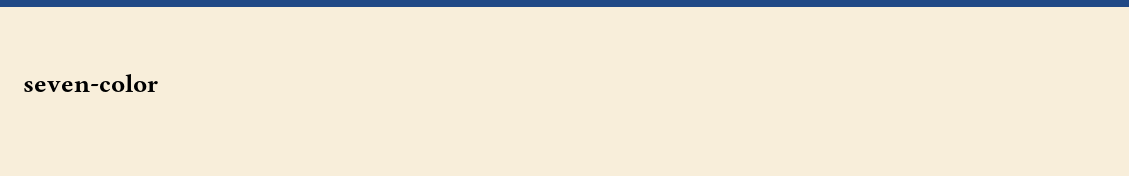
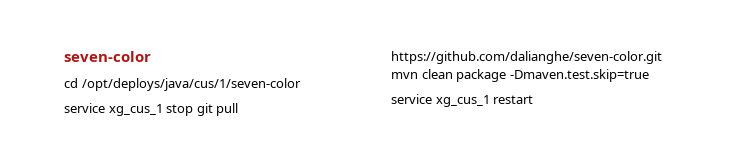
+ cd /opt/deploys/java/cus/1/seven-color
+ service xg_cus_1 stop git pull https://github.com/dalianghe/seven-color.git mvn clean package -Dmaven.test.skip=true
+ service xg_cus_1 restart

